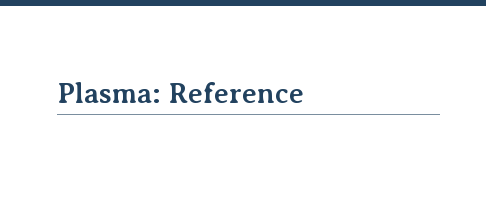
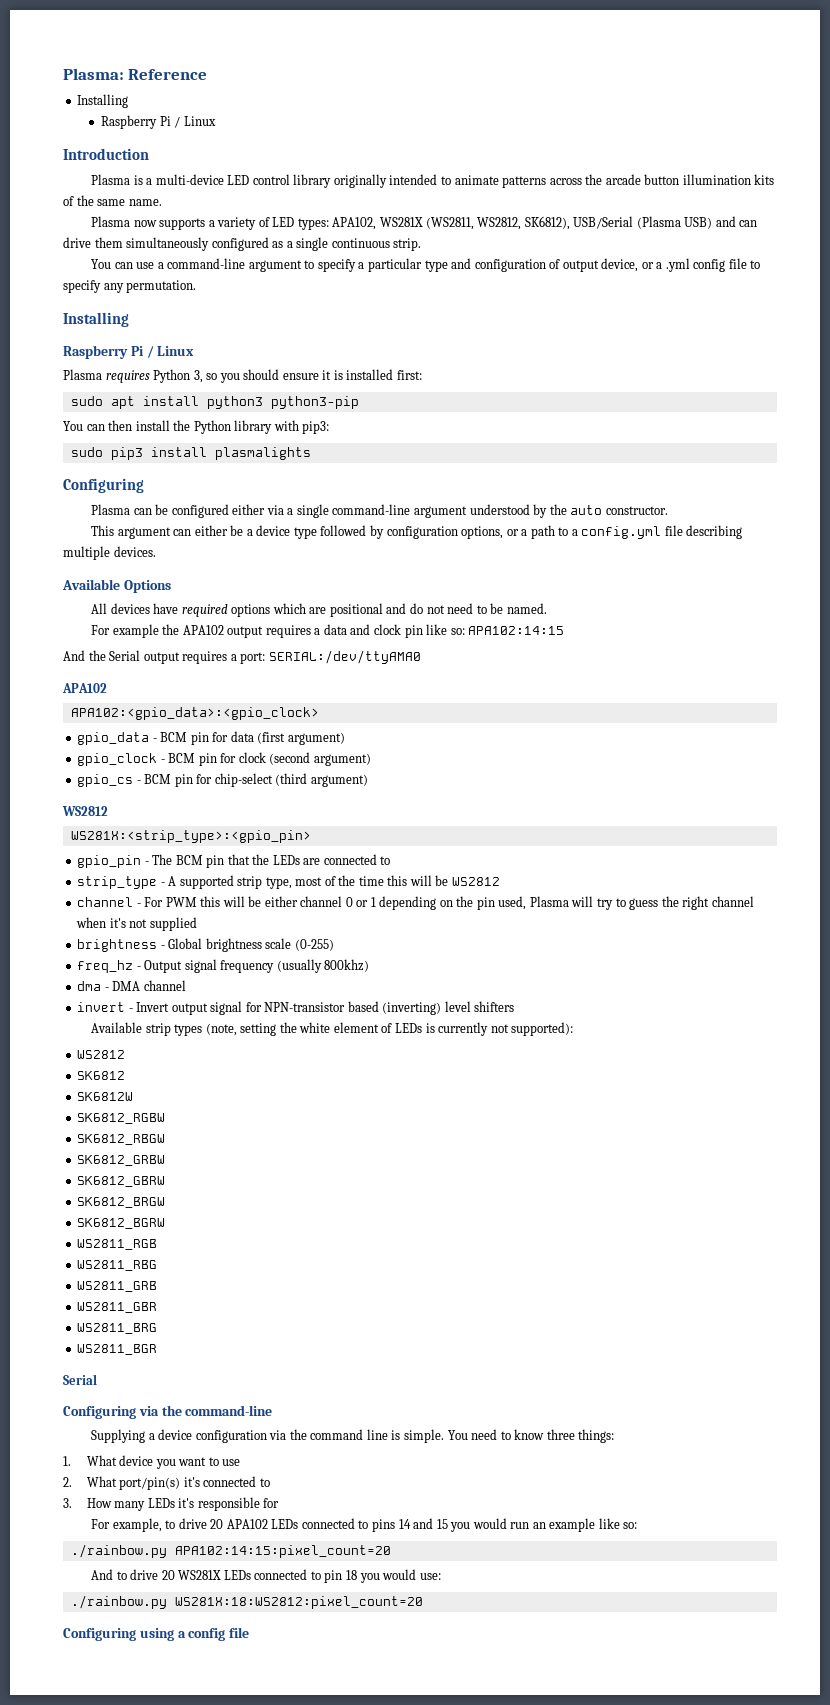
  Plasma: Reference
+ Installing
+ Raspberry Pi / Linux
+ Introduction
+ Plasma is a multi-device LED control library originally intended to animate patterns across the arcade button illumination kits of the same name.
+ Plasma now supports a variety of LED types: APA102, WS281X (WS2811, WS2812, SK6812), USB/Serial (Plasma USB) and can drive them simultaneously configured as a single continuous strip.
+ You can use a command-line argument to specify a particular type and configuration of output device, or a .yml config file to specify any permutation.
+ Installing
+ Raspberry Pi / Linux
+ Plasma requires Python 3, so you should ensure it is installed first:
+ sudo apt install python3 python3-pip
+ You can then install the Python library with pip3:
+ sudo pip3 install plasmalights
+ Configuring
+ Plasma can be configured either via a single command-line argument understood by the auto constructor.
+ This argument can either be a device type followed by configuration options, or a path to a config.yml file describing multiple devices.
+ Available Options
+ All devices have required options which are positional and do not need to be named.
+ For example the APA102 output requires a data and clock pin like so: APA102:14:15
+ And the Serial output requires a port: SERIAL:/dev/ttyAMA0
+ APA102
+ APA102:<gpio_data>:<gpio_clock>
+ gpio_data - BCM pin for data (first argument)
+ gpio_clock - BCM pin for clock (second argument)
+ gpio_cs - BCM pin for chip-select (third argument)
+ WS2812
+ WS281X:<strip_type>:<gpio_pin>
+ gpio_pin - The BCM pin that the LEDs are connected to
+ strip_type - A supported strip type, most of the time this will be WS2812
+ channel - For PWM this will be either channel 0 or 1 depending on the pin used, Plasma will try to guess the right channel when it's not supplied
+ brightness - Global brightness scale (0-255)
+ freq_hz - Output signal frequency (usually 800khz)
+ dma - DMA channel
+ invert - Invert output signal for NPN-transistor based (inverting) level shifters
+ Available strip types (note, setting the white element of LEDs is currently not supported):
+ WS2812
+ SK6812
+ SK6812W
+ SK6812_RGBW
+ SK6812_RBGW
+ SK6812_GRBW
+ SK6812_GBRW
+ SK6812_BRGW
+ SK6812_BGRW
+ WS2811_RGB
+ WS2811_RBG
+ WS2811_GRB
+ WS2811_GBR
+ WS2811_BRG
+ WS2811_BGR
+ Serial
+ Configuring via the command-line
+ Supplying a device configuration via the command line is simple. You need to know three things:
+ 1. What device you want to use
+ 2. What port/pin(s) it's connected to
+ 3. How many LEDs it's responsible for
+ For example, to drive 20 APA102 LEDs connected to pins 14 and 15 you would run an example like so:
+ ./rainbow.py APA102:14:15:pixel_count=20
+ And to drive 20 WS281X LEDs connected to pin 18 you would use:
+ ./rainbow.py WS281X:18:WS2812:pixel_count=20
+ Configuring using a config file

